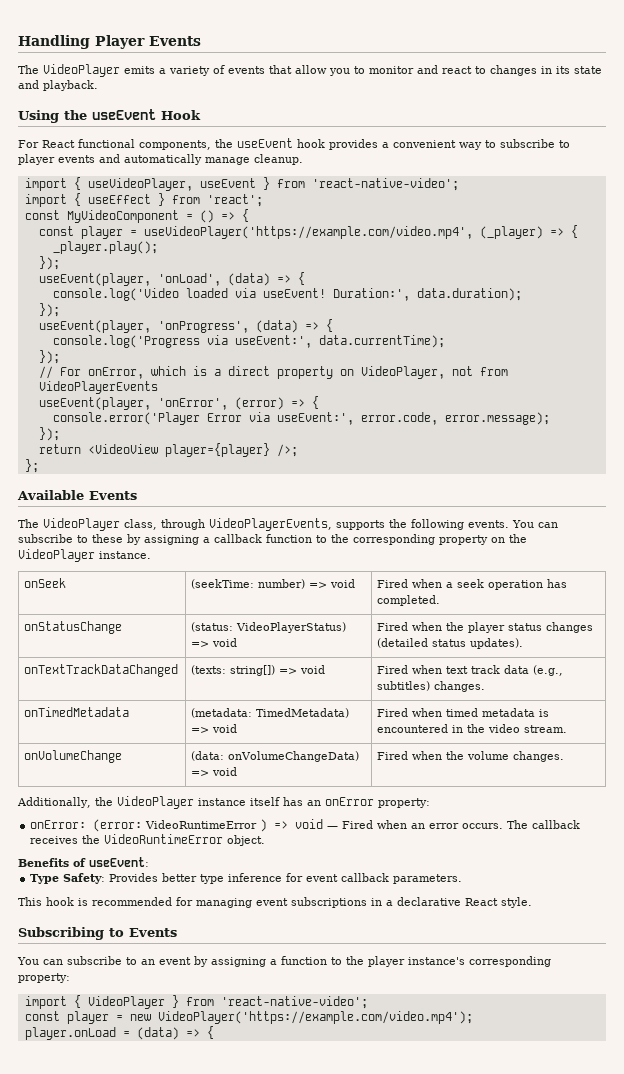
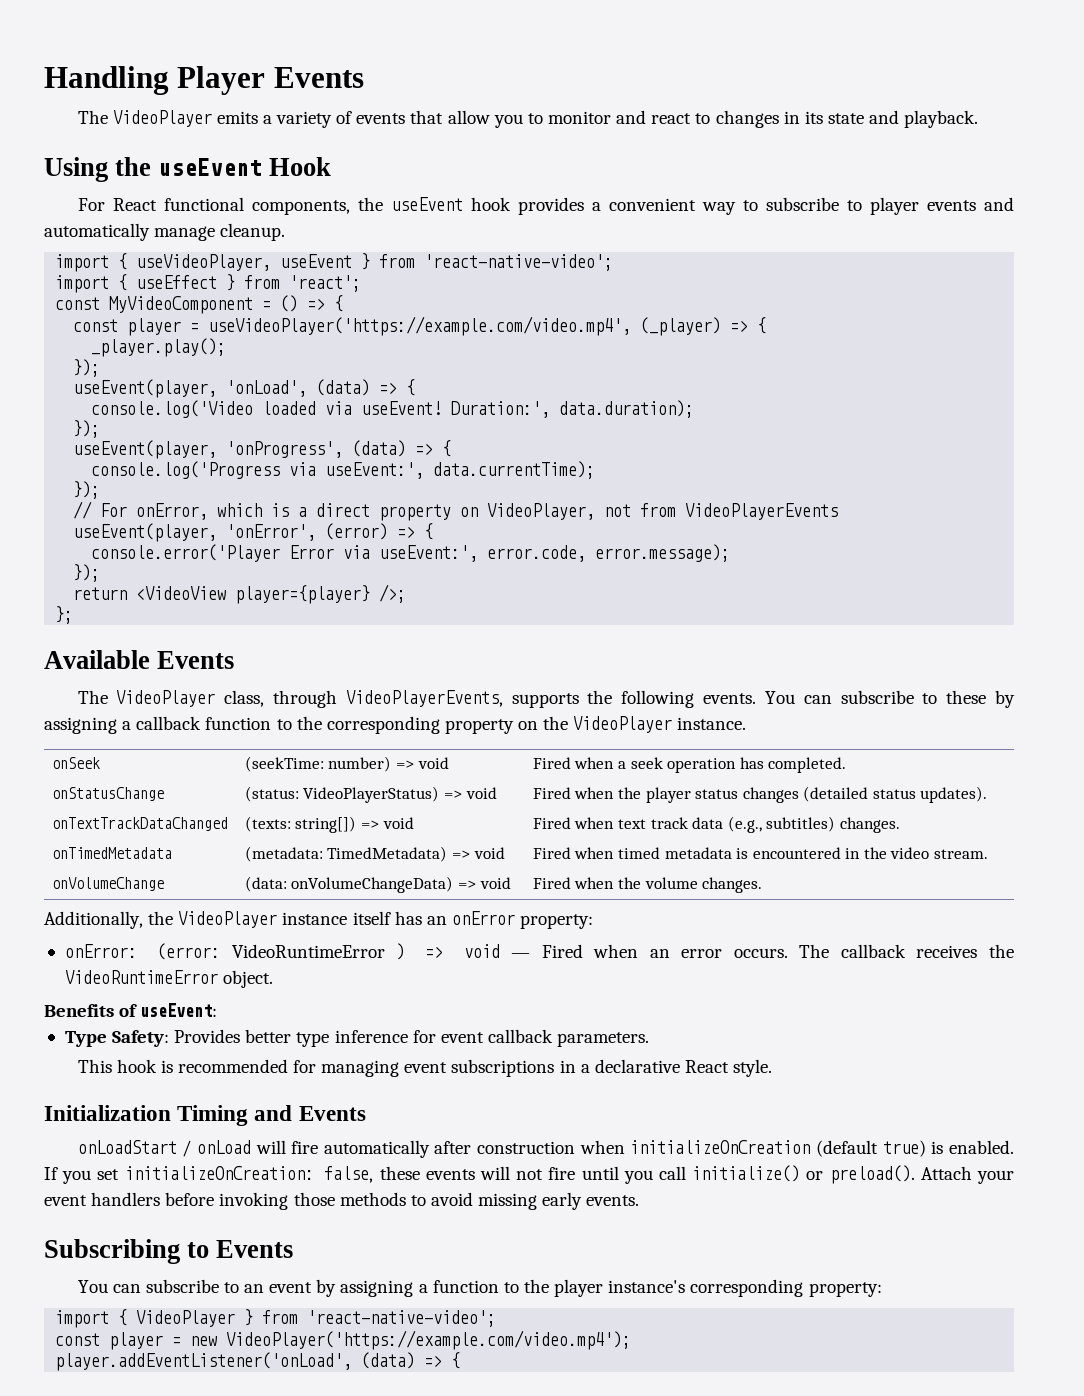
+ Initialization Timing and Events
+ onLoadStart / onLoad will fire automatically after construction when initializeOnCreation (default true) is enabled. If you set initializeOnCreation: false, these events will not fire until you call initialize() or preload(). Attach your event handlers before invoking those methods to avoid missing early events.
- player.onLoad = (data) => {
+ player.addEventListener('onLoad', (data) => {

